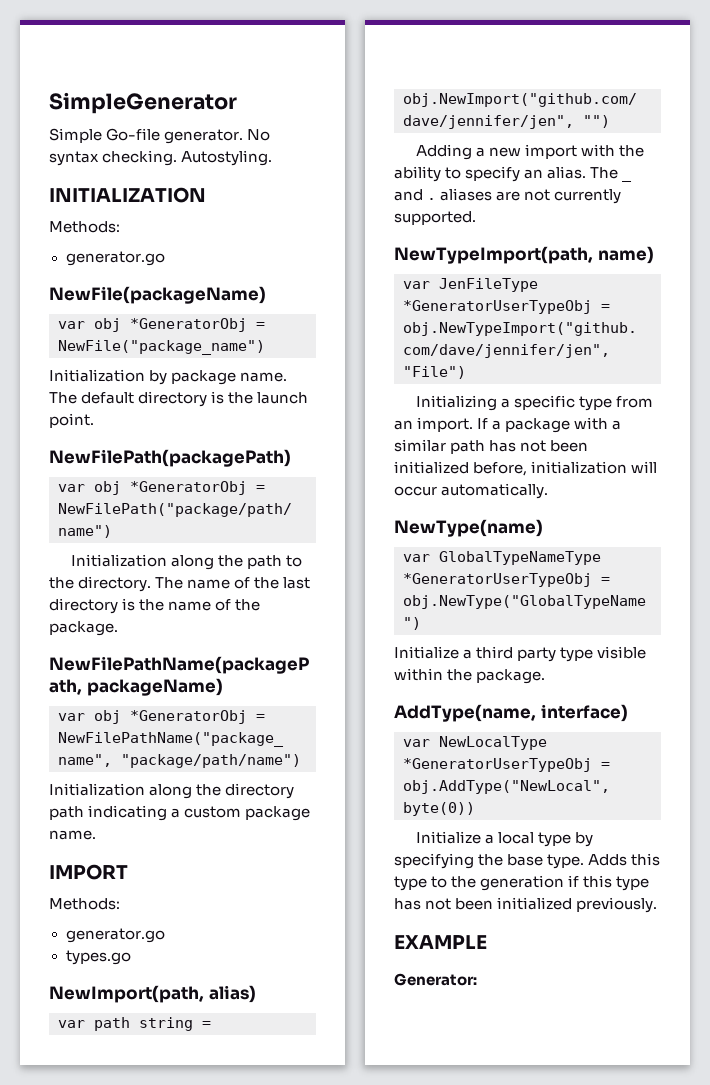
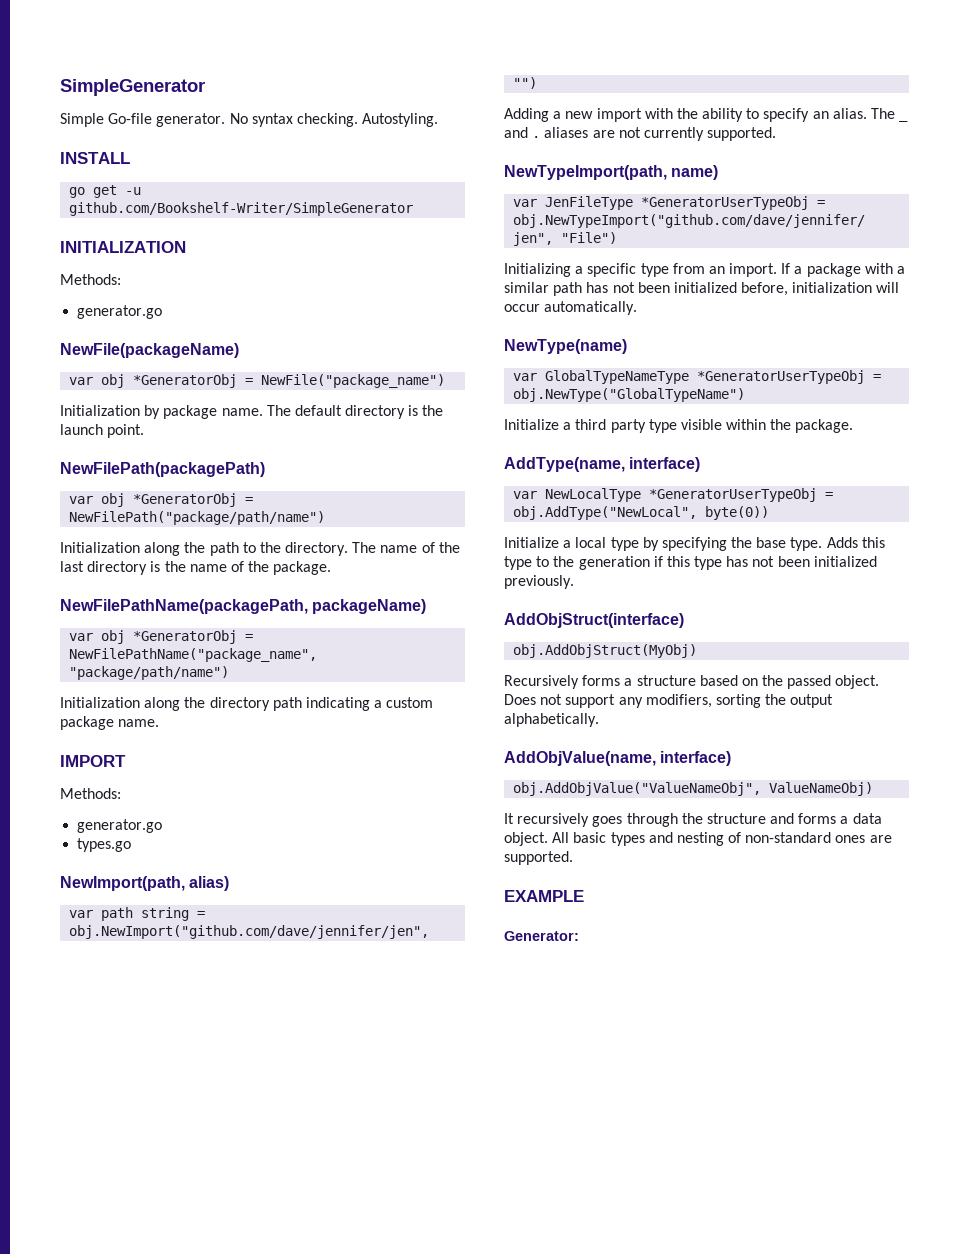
+ INSTALL
+ go get -u github.com/Bookshelf-Writer/SimpleGenerator
+ AddObjStruct(interface)
+ obj.AddObjStruct(MyObj)
+ Recursively forms a structure based on the passed object. Does not support any modifiers, sorting the output alphabetically.
+ AddObjValue(name, interface)
+ obj.AddObjValue("ValueNameObj", ValueNameObj)
+ It recursively goes through the structure and forms a data object. All basic types and nesting of non-standard ones are supported.

